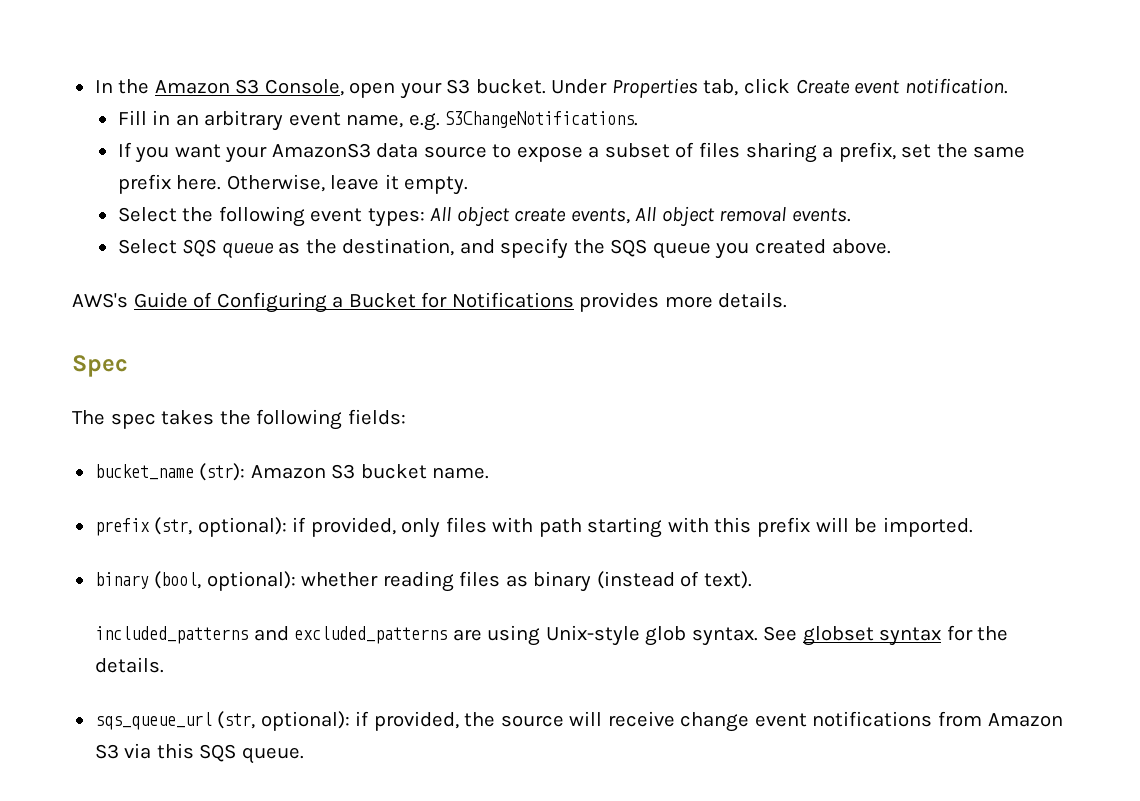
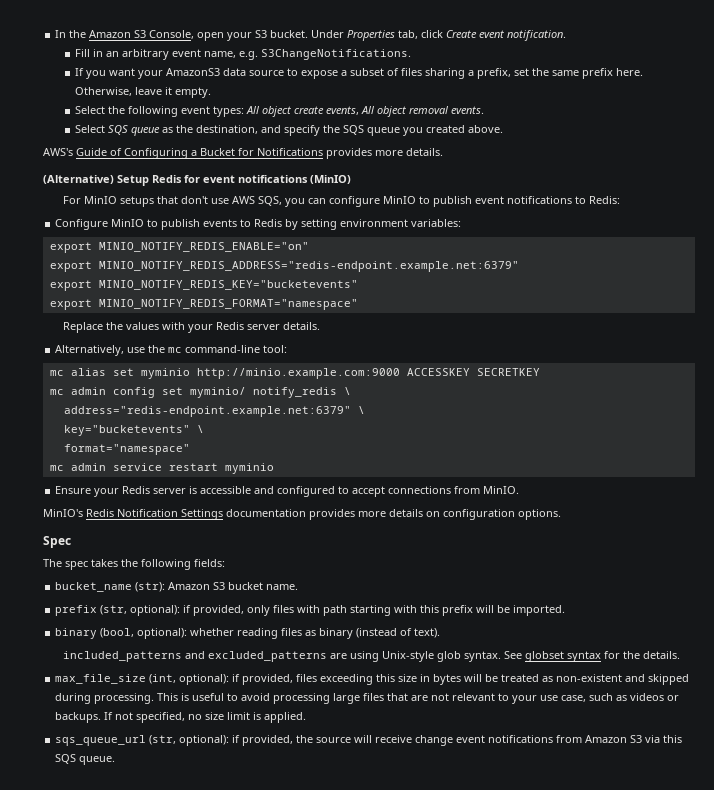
+ (Alternative) Setup Redis for event notifications (MinIO)
+ For MinIO setups that don't use AWS SQS, you can configure MinIO to publish event notifications to Redis:
+ Configure MinIO to publish events to Redis by setting environment variables:
+ export MINIO_NOTIFY_REDIS_ENABLE="on"
+ export MINIO_NOTIFY_REDIS_ADDRESS="redis-endpoint.example.net:6379"
+ export MINIO_NOTIFY_REDIS_KEY="bucketevents"
+ export MINIO_NOTIFY_REDIS_FORMAT="namespace"
+ Replace the values with your Redis server details.
+ Alternatively, use the mc command-line tool:
+ mc alias set myminio http://minio.example.com:9000 ACCESSKEY SECRETKEY
+ mc admin config set myminio/ notify_redis \
+ address="redis-endpoint.example.net:6379" \
+ key="bucketevents" \
+ format="namespace"
+ mc admin service restart myminio
+ Ensure your Redis server is accessible and configured to accept connections from MinIO.
+ MinIO's Redis Notification Settings documentation provides more details on configuration options.
+ max_file_size (int, optional): if provided, files exceeding this size in bytes will be treated as non-existent and skipped during processing. This is useful to avoid processing large files that are not relevant to your use case, such as videos or backups. If not specified, no size limit is applied.

